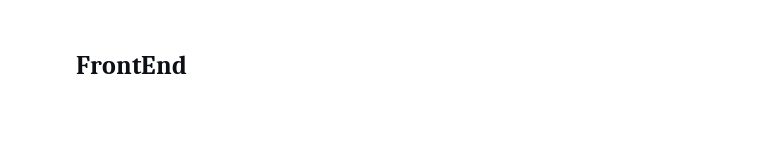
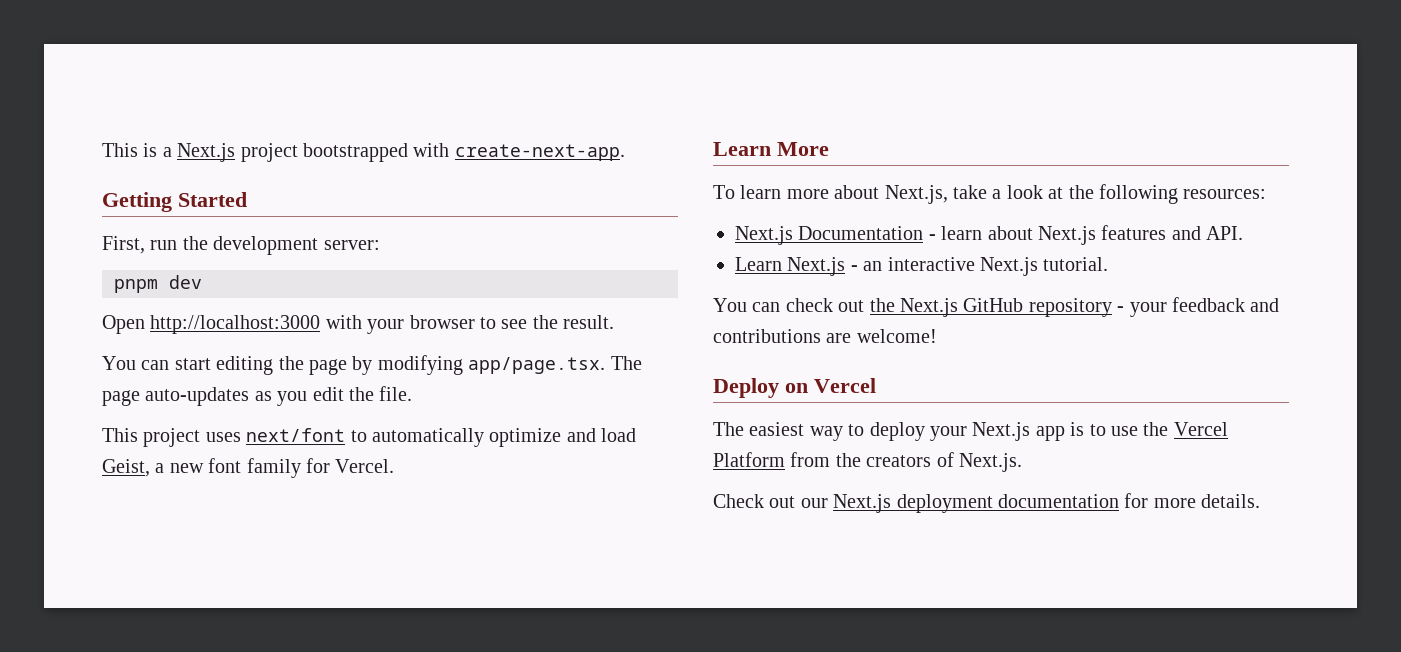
- FrontEnd
+ This is a Next.js project bootstrapped with create-next-app.
+ Getting Started
+ First, run the development server:
+ pnpm dev
+ Open http://localhost:3000 with your browser to see the result.
+ You can start editing the page by modifying app/page.tsx. The page auto-updates as you edit the file.
+ This project uses next/font to automatically optimize and load Geist, a new font family for Vercel.
+ Learn More
+ To learn more about Next.js, take a look at the following resources:
+ Next.js Documentation - learn about Next.js features and API.
+ Learn Next.js - an interactive Next.js tutorial.
+ You can check out the Next.js GitHub repository - your feedback and contributions are welcome!
+ Deploy on Vercel
+ The easiest way to deploy your Next.js app is to use the Vercel Platform from the creators of Next.js.
+ Check out our Next.js deployment documentation for more details.

